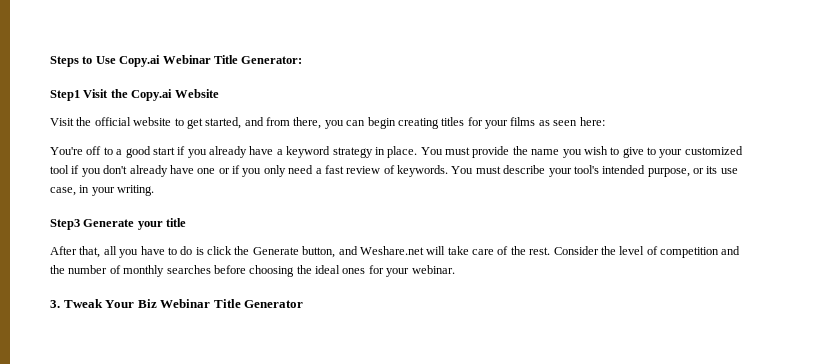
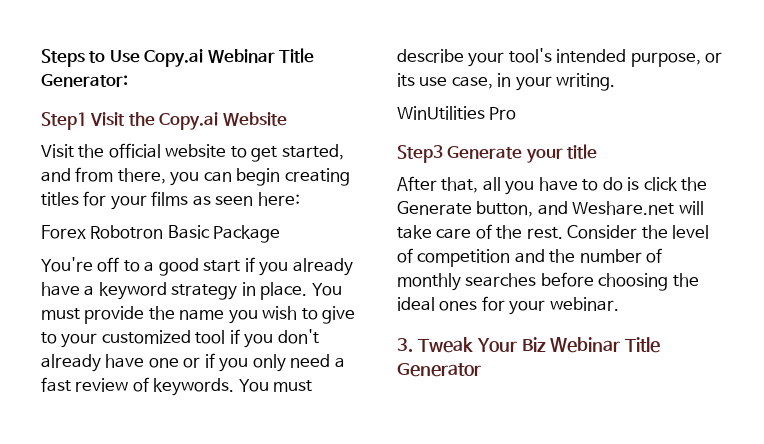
+ Forex Robotron Basic Package
+ WinUtilities Pro

